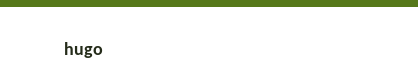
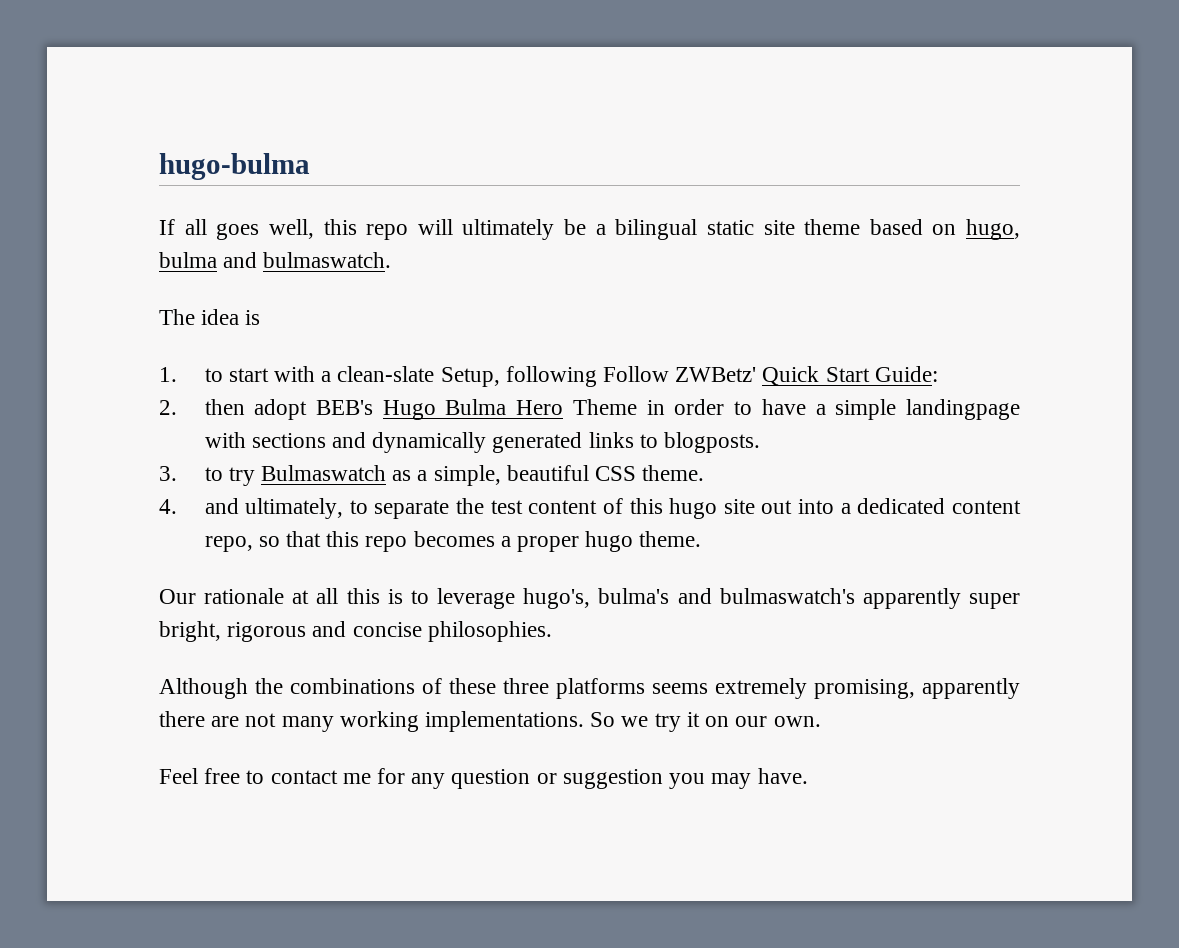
- hugo
+ hugo-bulma
+ If all goes well, this repo will ultimately be a bilingual static site theme based on hugo, bulma and bulmaswatch.
+ The idea is
+ 1. to start with a clean-slate Setup, following Follow ZWBetz' Quick Start Guide:
+ 2. then adopt BEB's Hugo Bulma Hero Theme in order to have a simple landingpage with sections and dynamically generated links to blogposts.
+ 3. to try Bulmaswatch as a simple, beautiful CSS theme.
+ 4. and ultimately, to separate the test content of this hugo site out into a dedicated content repo, so that this repo becomes a proper hugo theme.
+ Our rationale at all this is to leverage hugo's, bulma's and bulmaswatch's apparently super bright, rigorous and concise philosophies.
+ Although the combinations of these three platforms seems extremely promising, apparently there are not many working implementations. So we try it on our own.
+ Feel free to contact me for any question or suggestion you may have.

